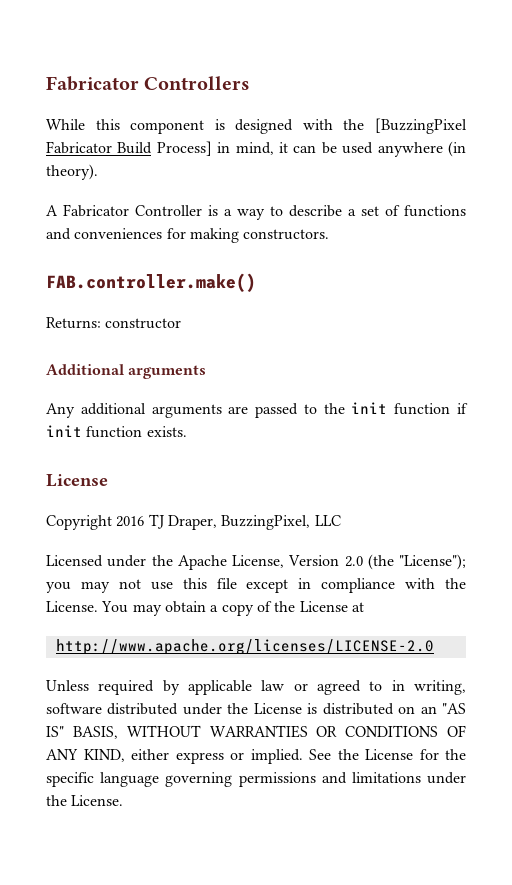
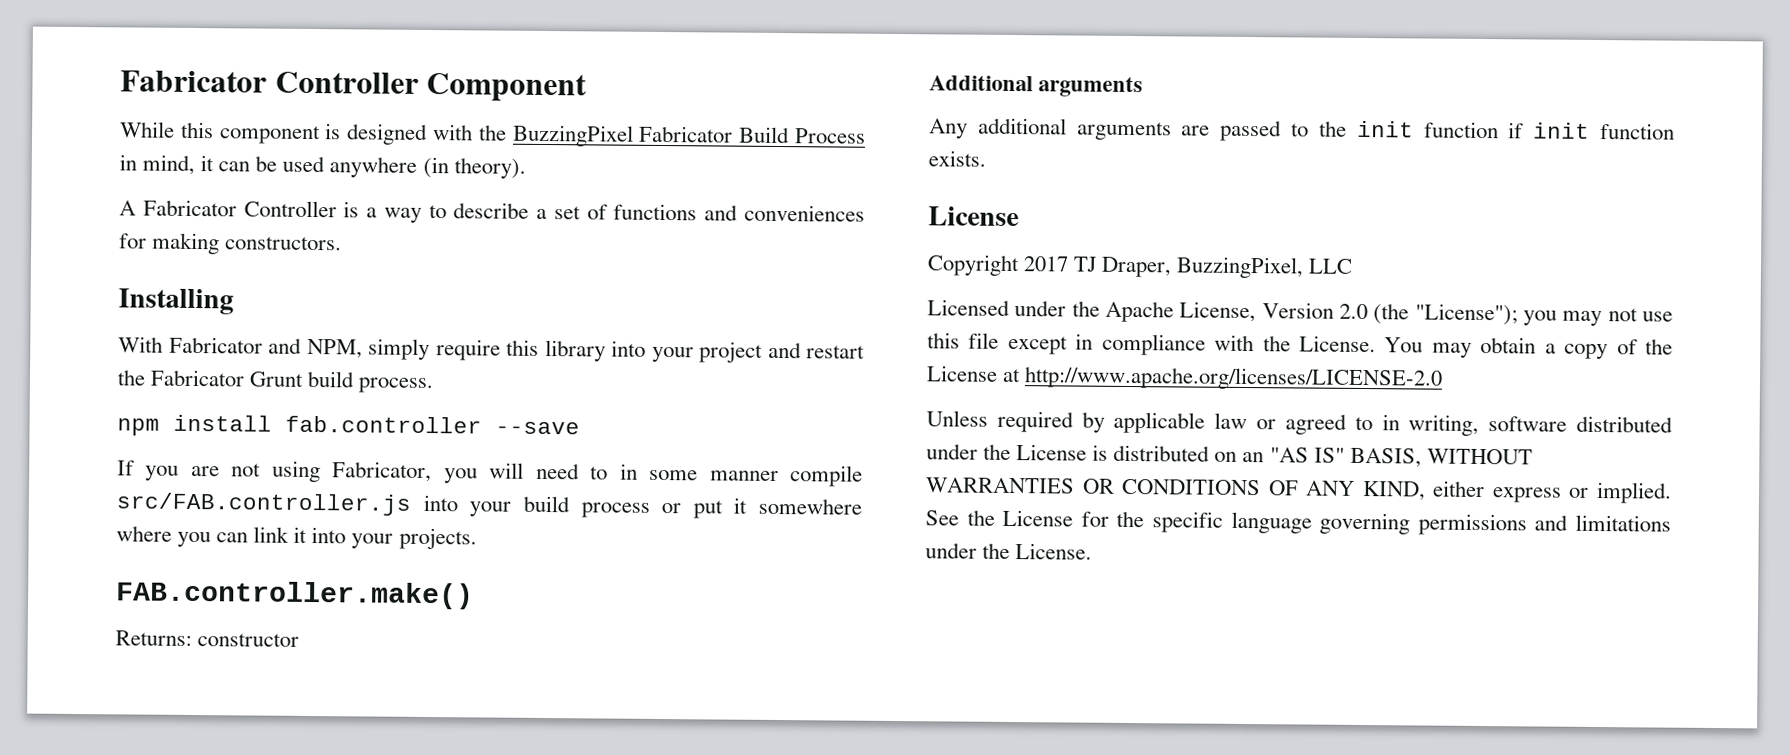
- Fabricator Controllers
+ Fabricator Controller Component
- While this component is designed with the [BuzzingPixel Fabricator Build Process] in mind, it can be used anywhere (in theory).
+ While this component is designed with the BuzzingPixel Fabricator Build Process in mind, it can be used anywhere (in theory).
+ Installing
+ With Fabricator and NPM, simply require this library into your project and restart the Fabricator Grunt build process.
+ npm install fab.controller --save
+ If you are not using Fabricator, you will need to in some manner compile src/FAB.controller.js into your build process or put it somewhere where you can link it into your projects.
- Copyright 2016 TJ Draper, BuzzingPixel, LLC
+ Copyright 2017 TJ Draper, BuzzingPixel, LLC
- You may obtain a copy of the License at
- http://www.apache.org/licenses/LICENSE-2.0
+ You may obtain a copy of the License at http://www.apache.org/licenses/LICENSE-2.0

